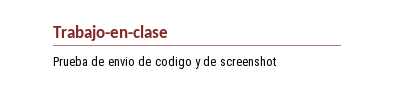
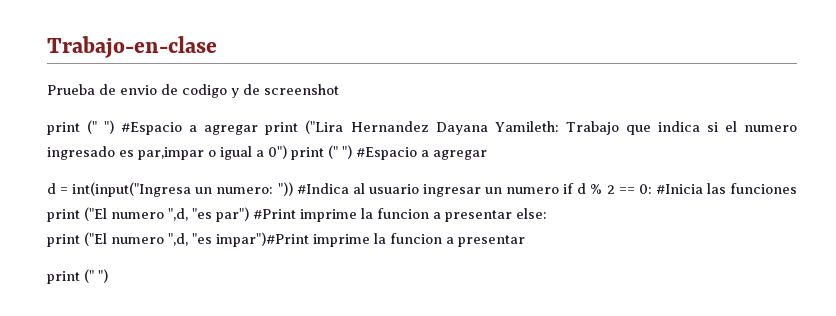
+ print (" ") #Espacio a agregar print ("Lira Hernandez Dayana Yamileth: Trabajo que indica si el numero ingresado es par,impar o igual a 0") print (" ") #Espacio a agregar
+ d = int(input("Ingresa un numero: ")) #Indica al usuario ingresar un numero if d % 2 == 0: #Inicia las funciones print ("El numero ",d, "es par") #Print imprime la funcion a presentar else:
+ print ("El numero ",d, "es impar")#Print imprime la funcion a presentar
+ print (" ")

